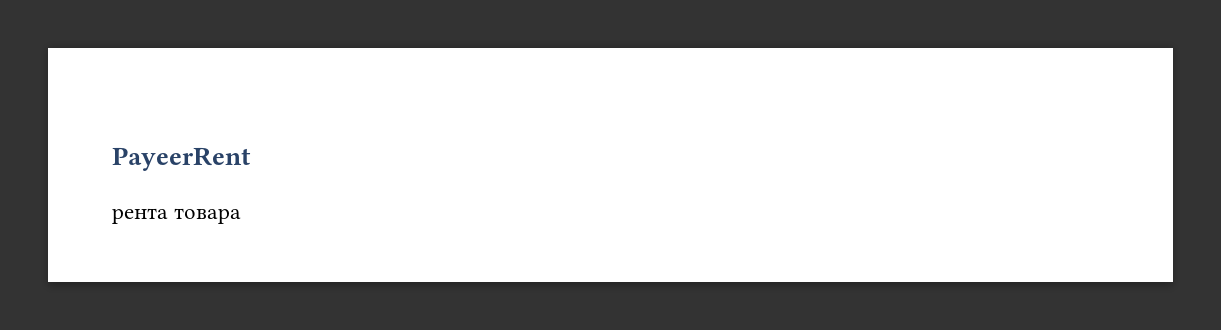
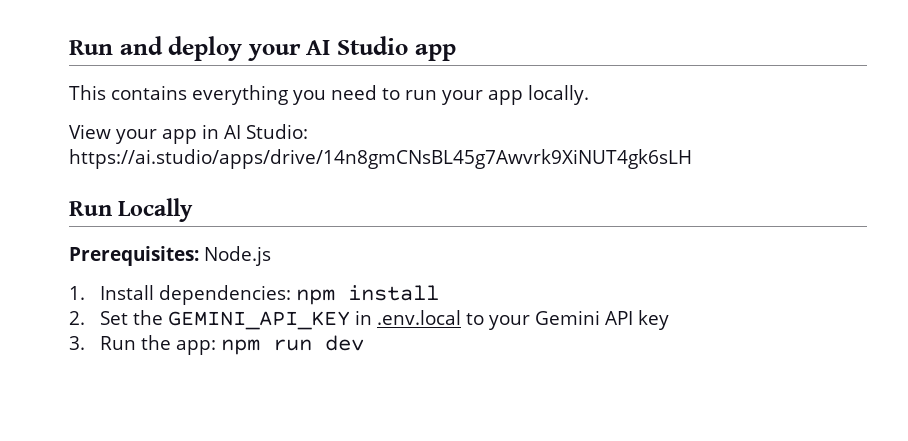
- PayeerRent
- рента товара
+ Run and deploy your AI Studio app
+ This contains everything you need to run your app locally.
+ View your app in AI Studio: https://ai.studio/apps/drive/14n8gmCNsBL45g7Awvrk9XiNUT4gk6sLH
+ Run Locally
+ Prerequisites: Node.js
+ 1. Install dependencies: npm install
+ 2. Set the GEMINI_API_KEY in .env.local to your Gemini API key
+ 3. Run the app: npm run dev

